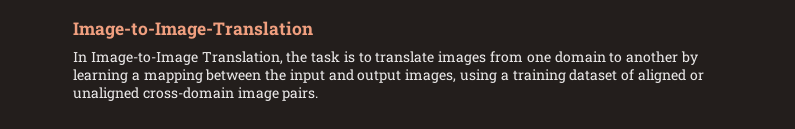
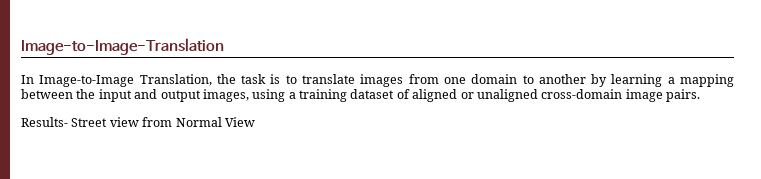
+ Results- Street view from Normal View

